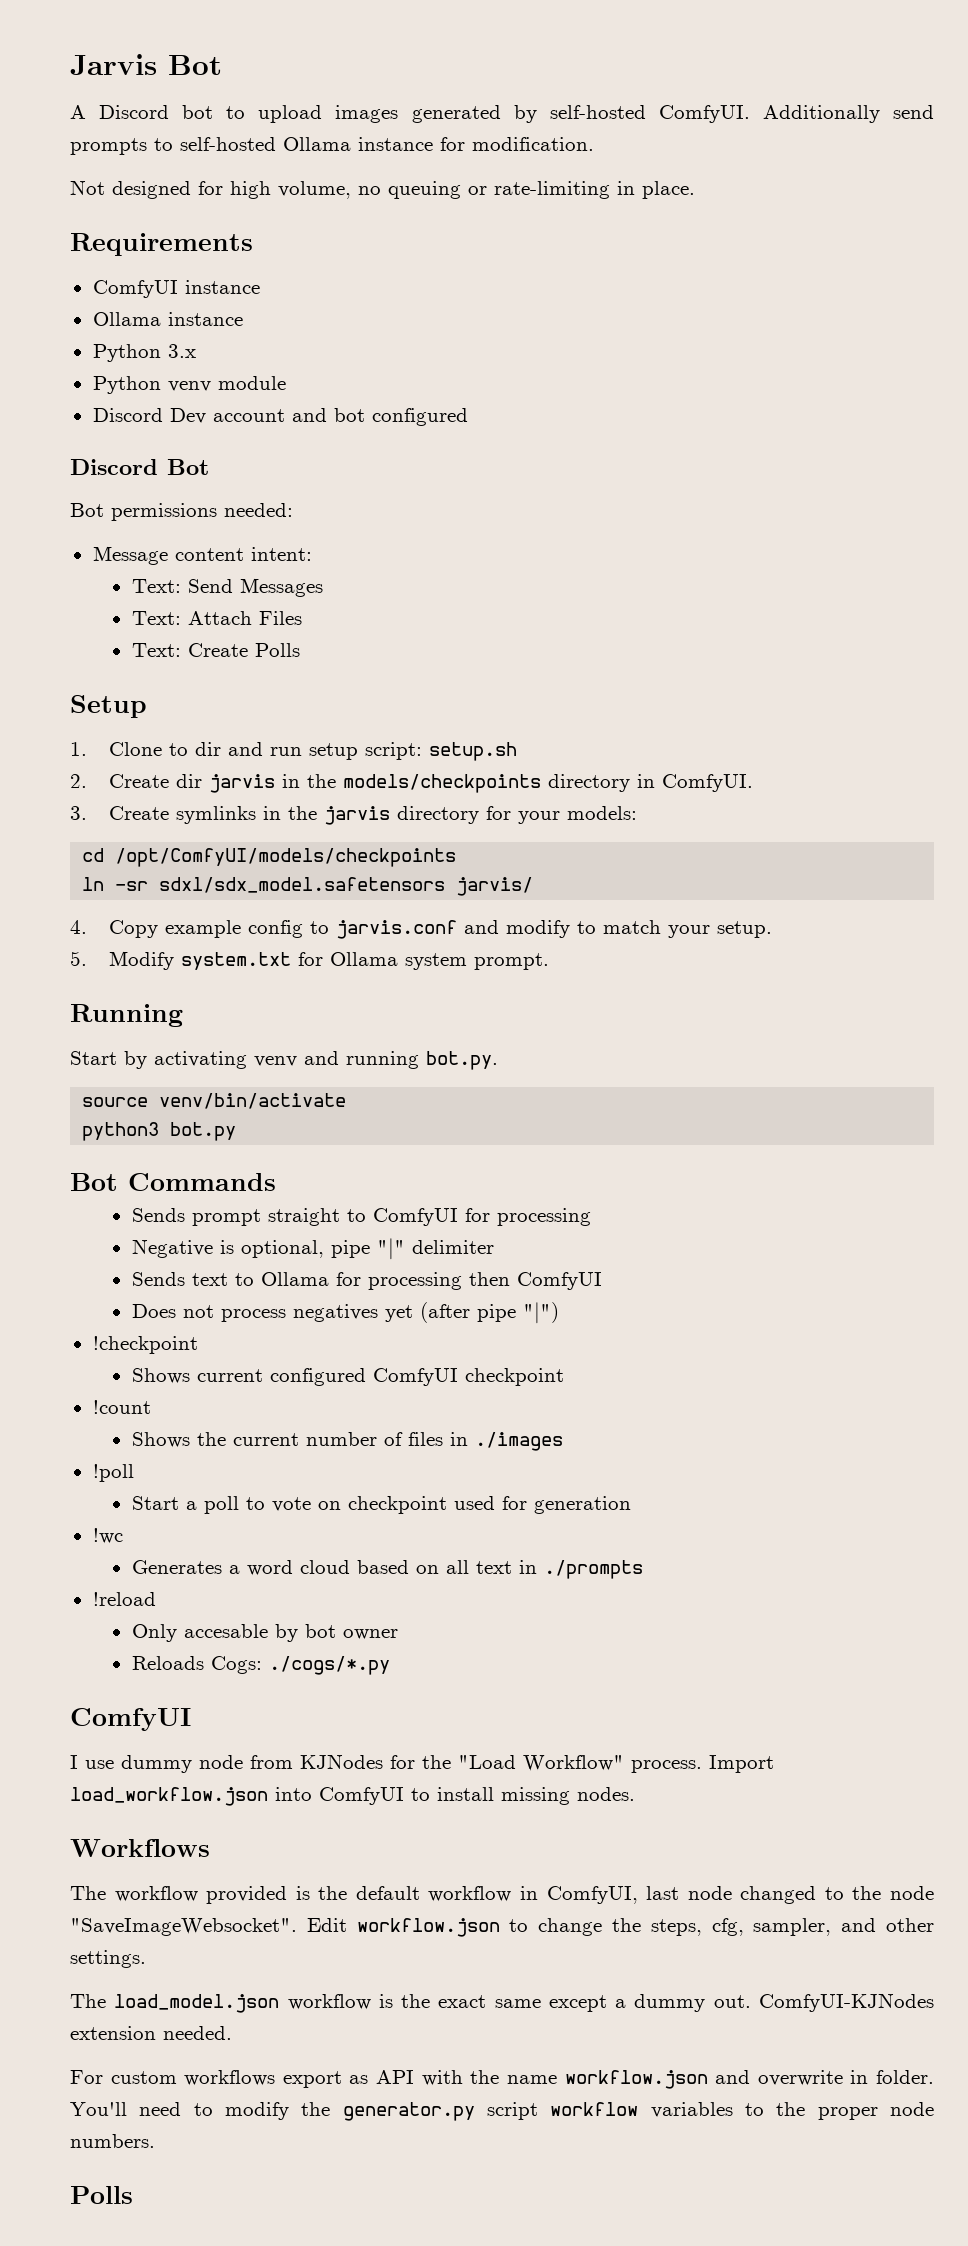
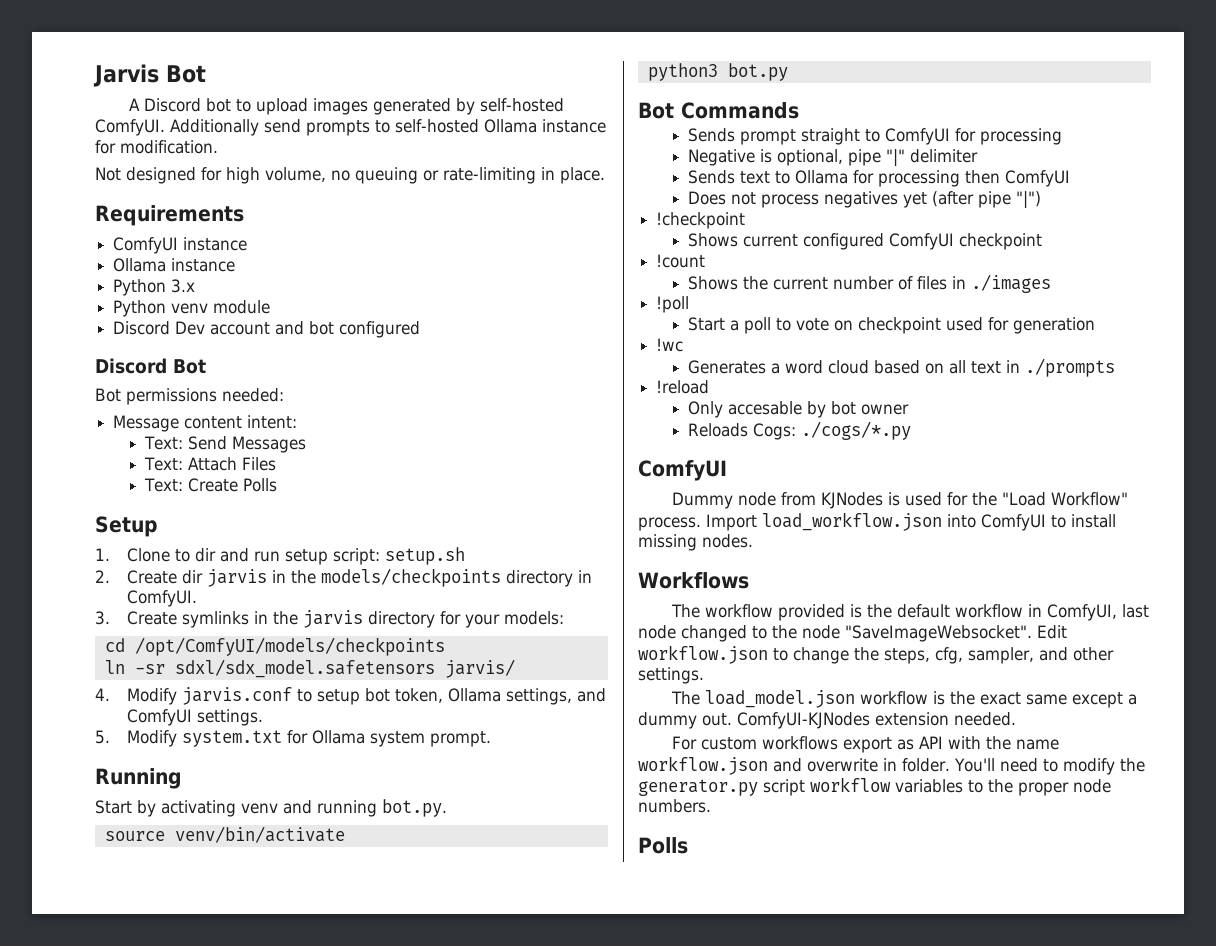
- 4. Copy example config to jarvis.conf and modify to match your setup.
+ 4. Modify jarvis.conf to setup bot token, Ollama settings, and ComfyUI settings.
- I use dummy node from KJNodes for the "Load Workflow" process.
+ Dummy node from KJNodes is used for the "Load Workflow" process.

